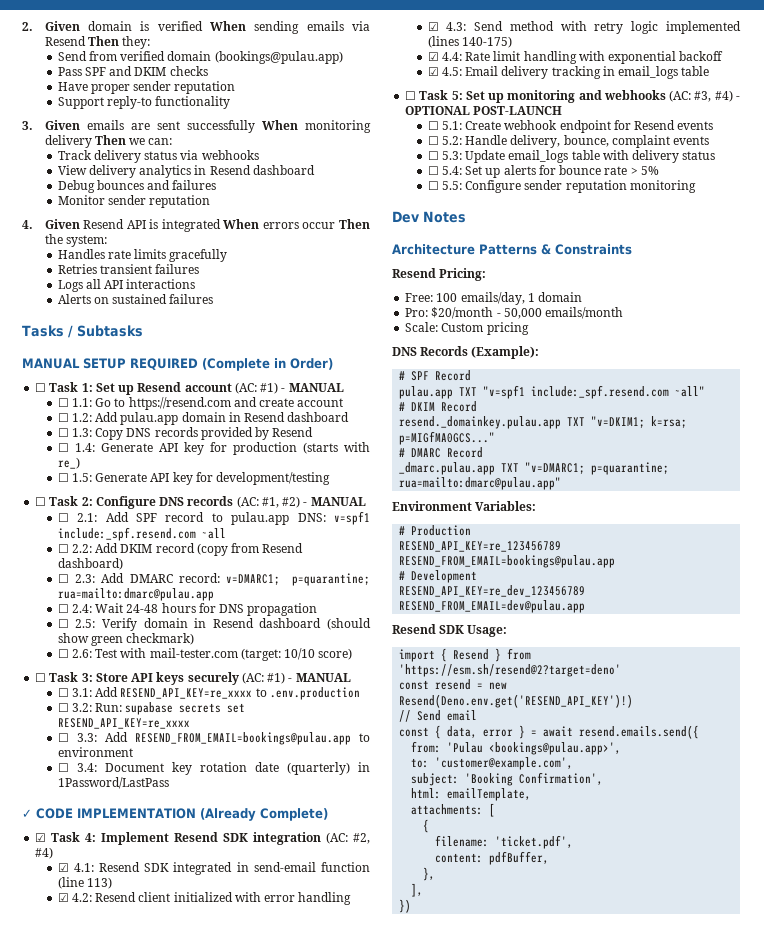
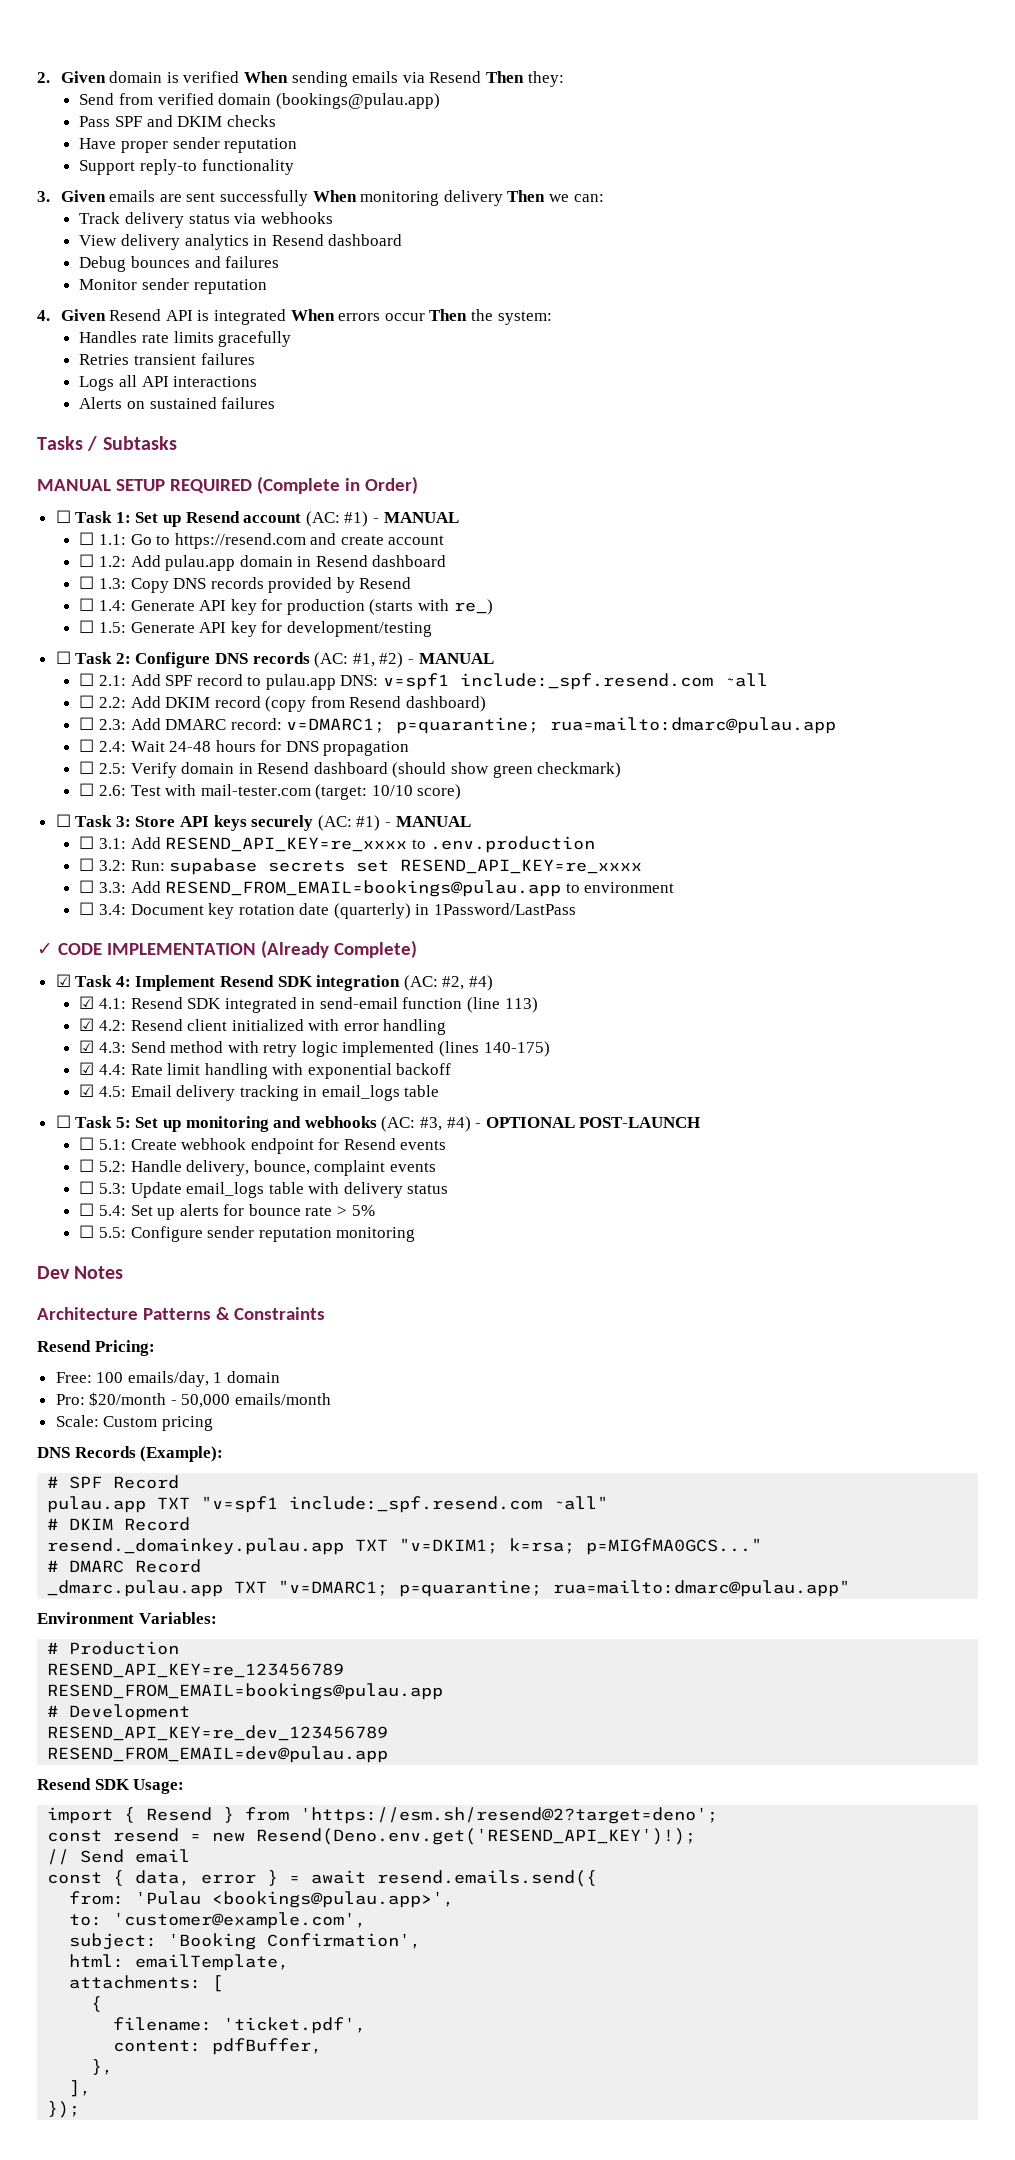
- import { Resend } from 'https://esm.sh/resend@2?target=deno'
+ import { Resend } from 'https://esm.sh/resend@2?target=deno';
- const resend = new Resend(Deno.env.get('RESEND_API_KEY')!)
+ const resend = new Resend(Deno.env.get('RESEND_API_KEY')!);
- })
+ });

